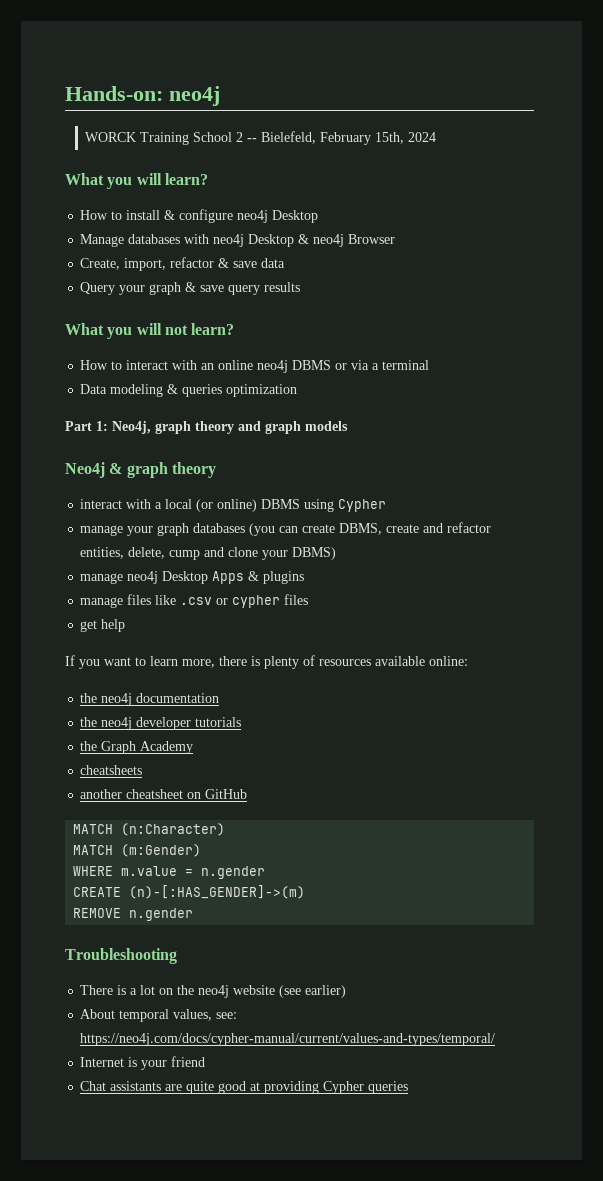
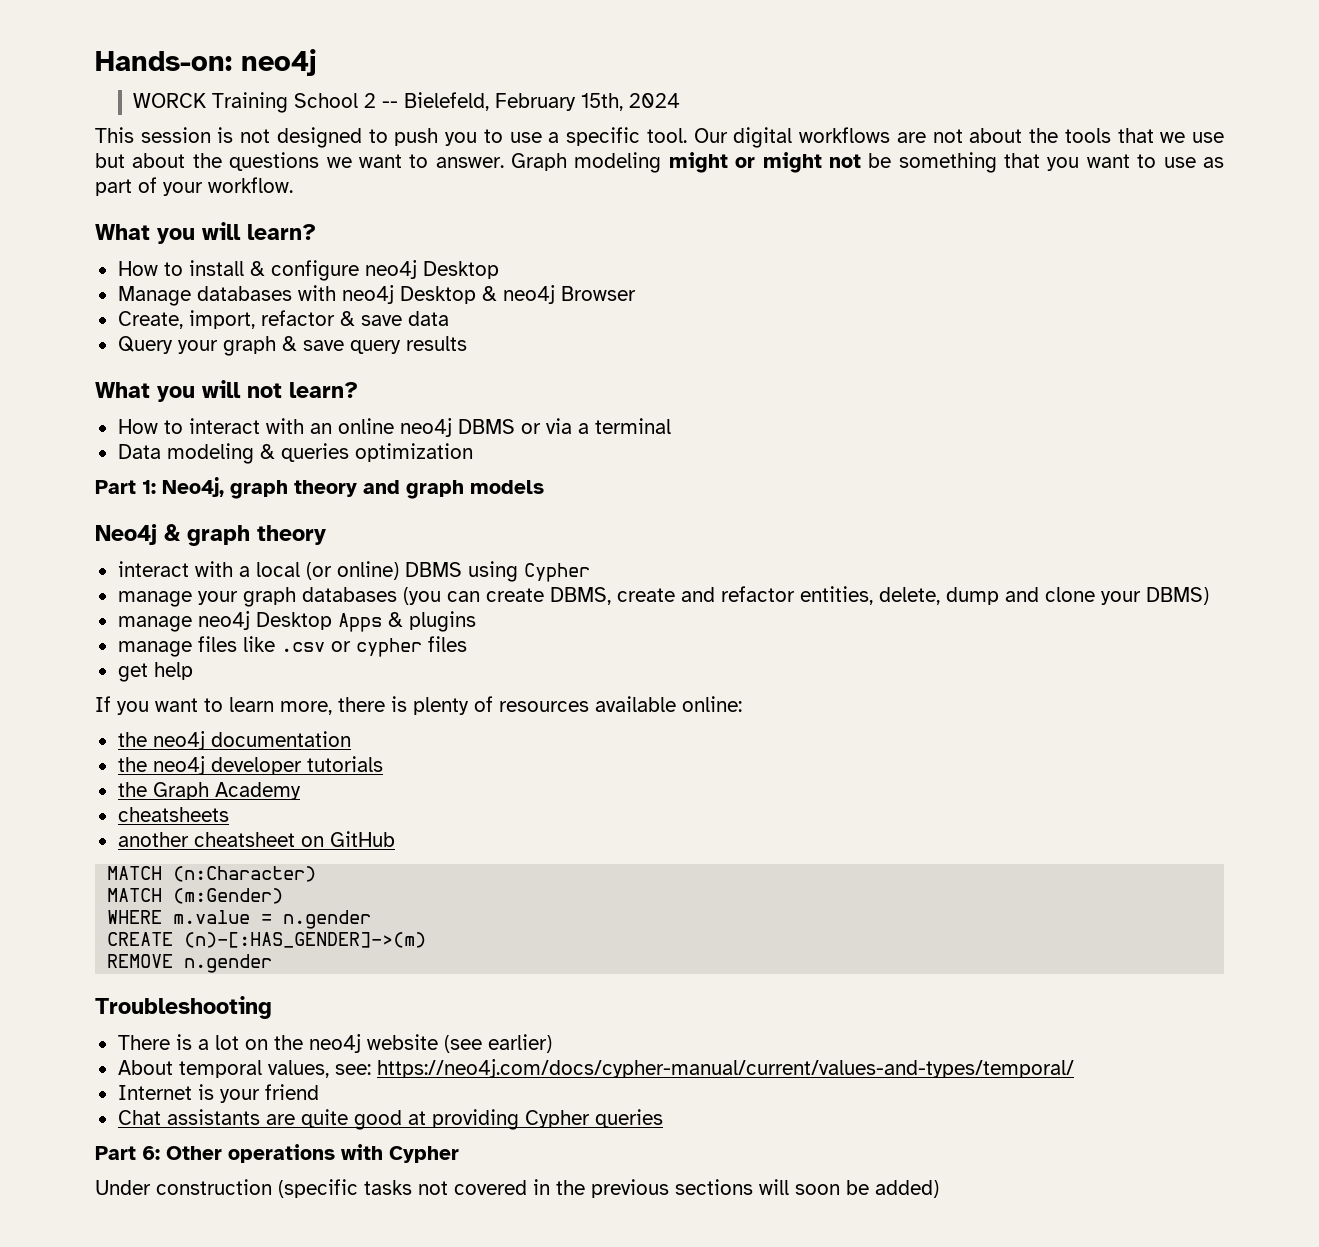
+ This session is not designed to push you to use a specific tool. Our digital workflows are not about the tools that we use but about the questions we want to answer. Graph modeling might or might not be something that you want to use as part of your workflow.
- manage your graph databases (you can create DBMS, create and refactor entities, delete, cump and clone your DBMS)
+ manage your graph databases (you can create DBMS, create and refactor entities, delete, dump and clone your DBMS)
+ Part 6: Other operations with Cypher
+ Under construction (specific tasks not covered in the previous sections will soon be added)

